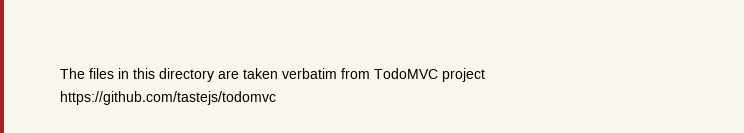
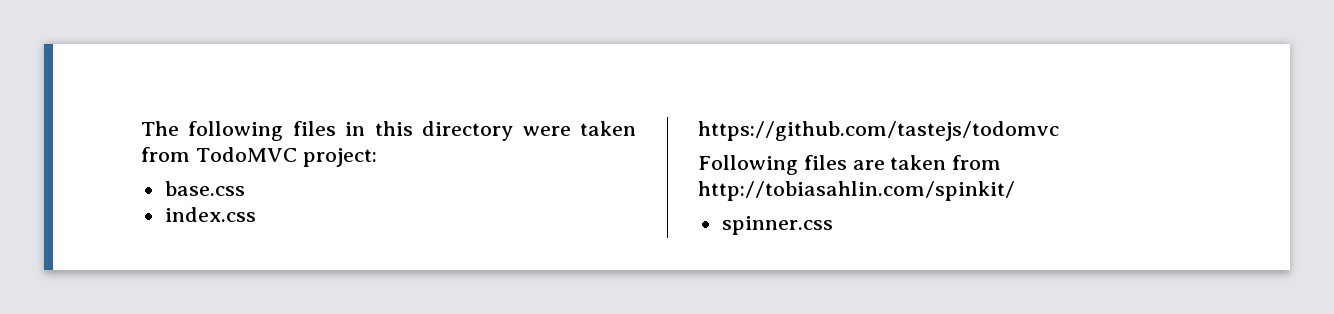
- The files in this directory are taken verbatim from TodoMVC project
+ The following files in this directory were taken from TodoMVC project:
+ base.css
+ index.css
  https://github.com/tastejs/todomvc
+ Following files are taken from http://tobiasahlin.com/spinkit/
+ spinner.css

